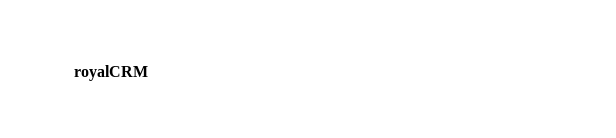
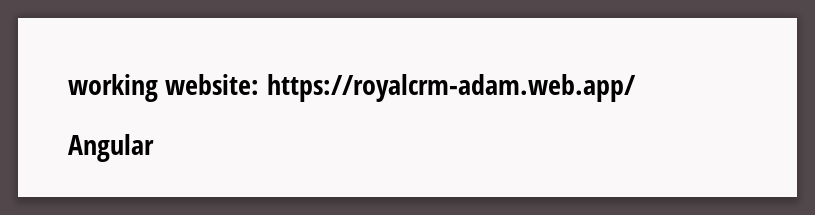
- royalCRM
+ working website: https://royalcrm-adam.web.app/
+ Angular

